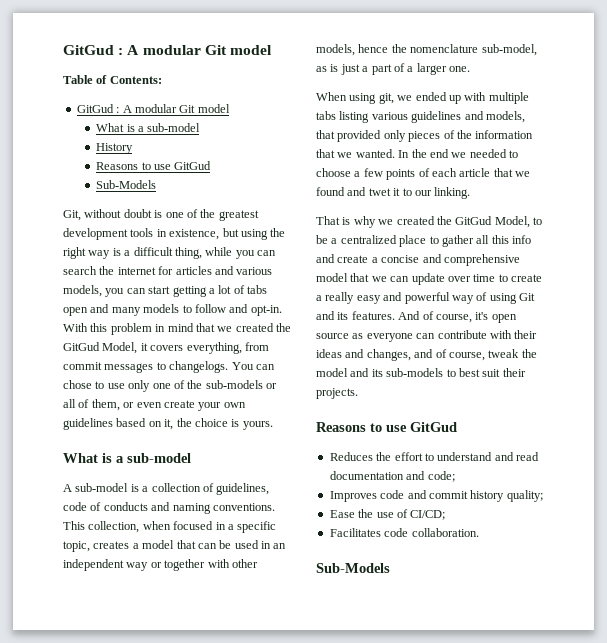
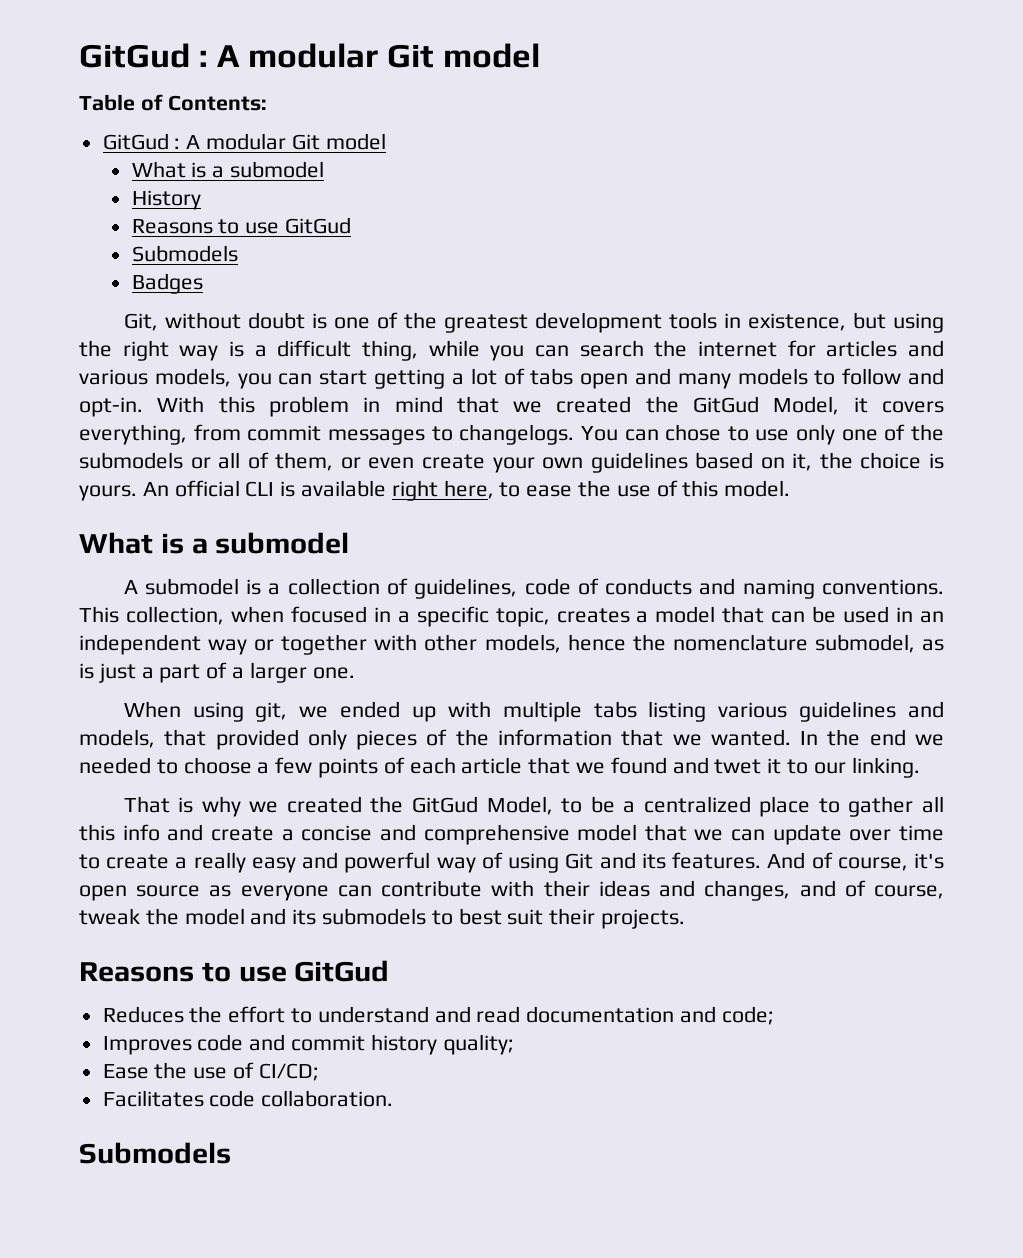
  Table of Contents:
  GitGud : A modular Git model
- What is a sub-model
+ What is a submodel
  History
  Reasons to use GitGud
- Sub-Models
+ Submodels
+ Badges
- You can chose to use only one of the sub-models or all of them, or even create your own guidelines based on it, the choice is yours.
- What is a sub-model
- A sub-model is a collection of guidelines, code of conducts and naming conventions.
+ You can chose to use only one of the submodels or all of them, or even create your own guidelines based on it, the choice is yours. An official CLI is available right here, to ease the use of this model.
+ What is a submodel
+ A submodel is a collection of guidelines, code of conducts and naming conventions.
- This collection, when focused in a specific topic, creates a model that can be used in an independent way or together with other models, hence the nomenclature sub-model, as is just a part of a larger one.
+ This collection, when focused in a specific topic, creates a model that can be used in an independent way or together with other models, hence the nomenclature submodel, as is just a part of a larger one.
- And of course, it's open source as everyone can contribute with their ideas and changes, and of course, tweak the model and its sub-models to best suit their projects.
+ And of course, it's open source as everyone can contribute with their ideas and changes, and of course, tweak the model and its submodels to best suit their projects.
  Facilitates code collaboration.
- Sub-Models
+ Submodels

